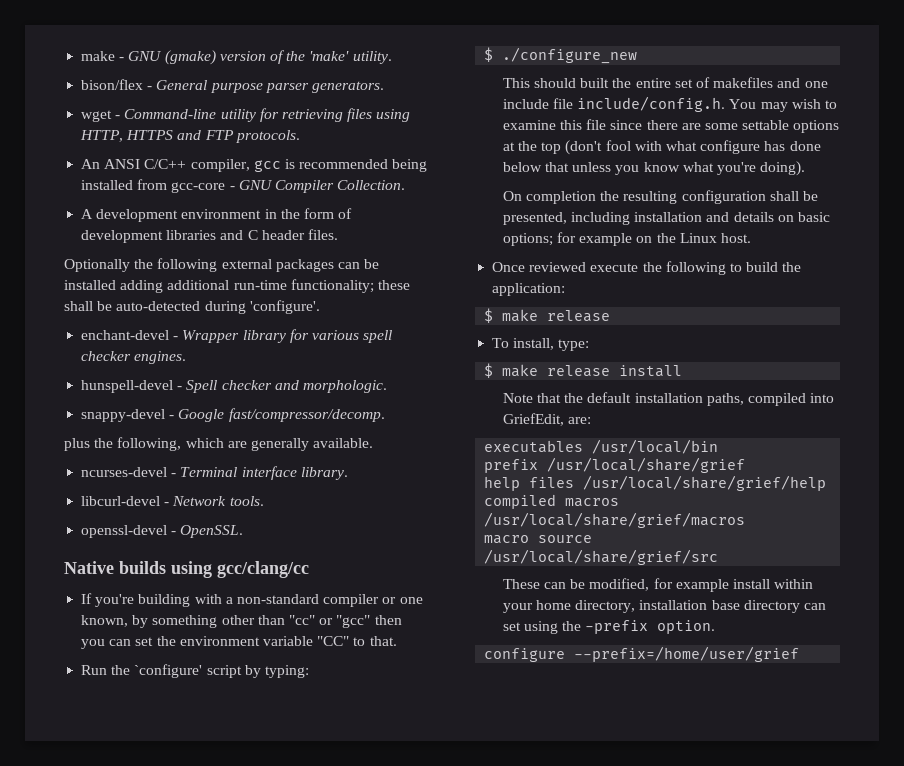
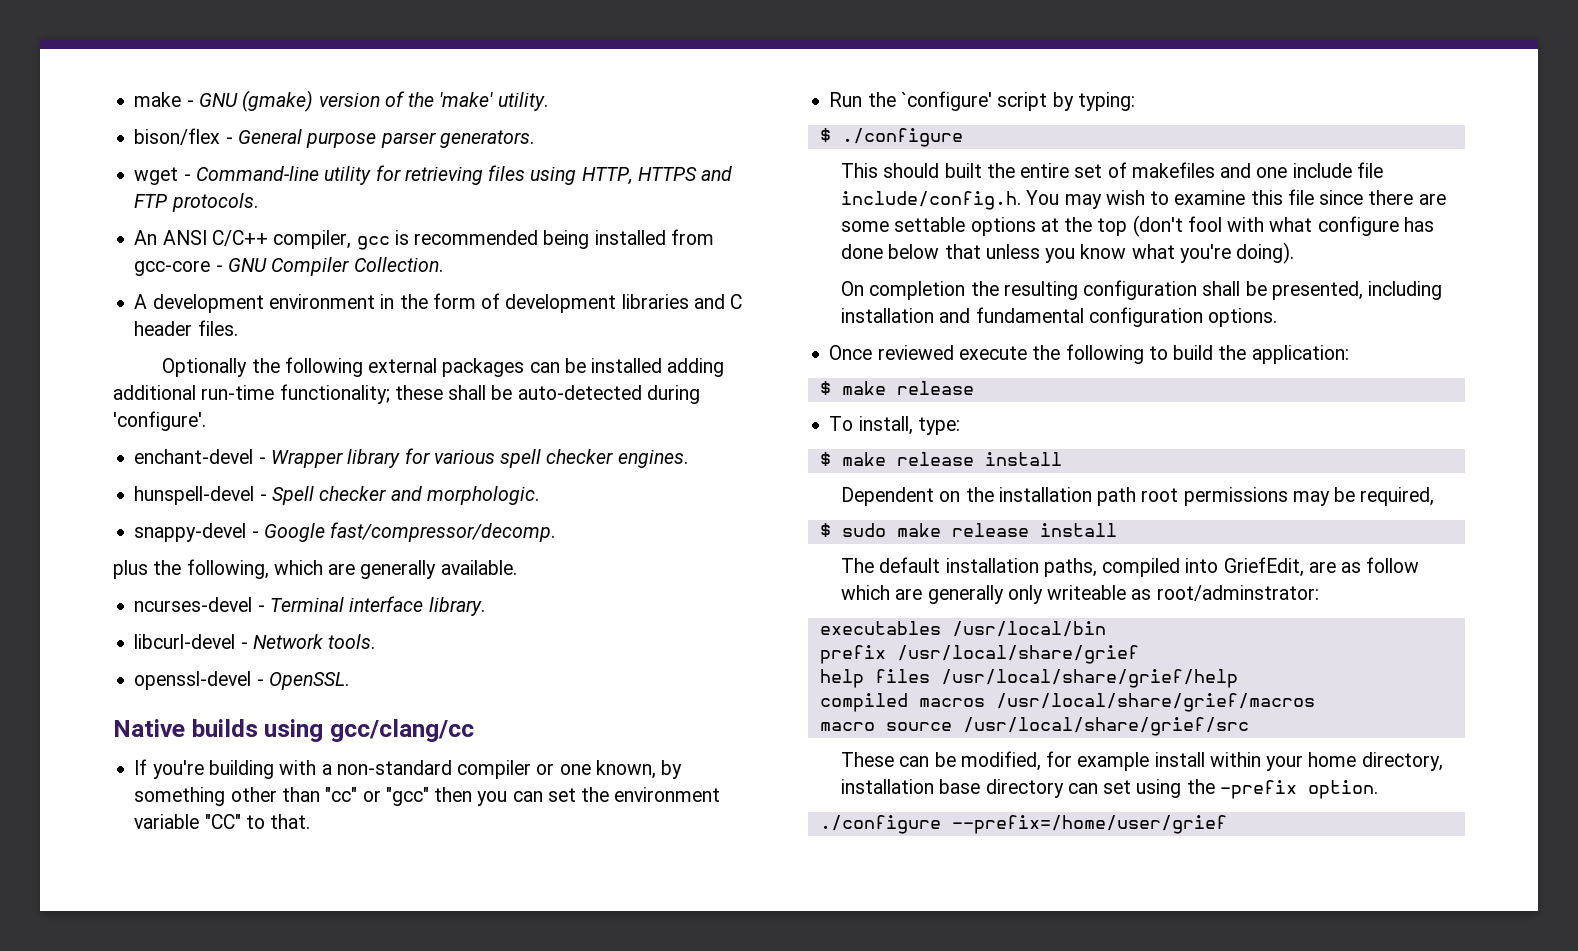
- $ ./configure_new
+ $ ./configure
- On completion the resulting configuration shall be presented, including installation and details on basic options; for example on the Linux host.
+ On completion the resulting configuration shall be presented, including installation and fundamental configuration options.
- Note that the default installation paths, compiled into GriefEdit, are:
+ Dependent on the installation path root permissions may be required,
+ $ sudo make release install
+ The default installation paths, compiled into GriefEdit, are as follow which are generally only writeable as root/adminstrator:
- configure --prefix=/home/user/grief
+ ./configure --prefix=/home/user/grief

